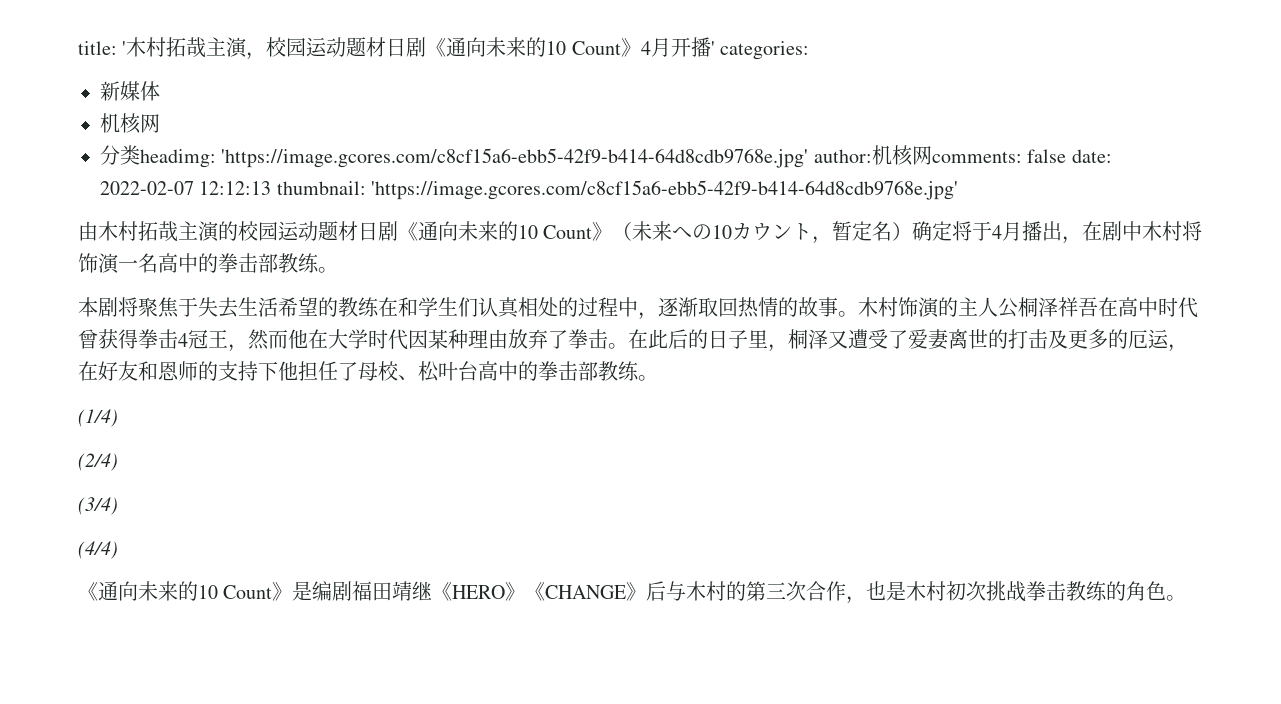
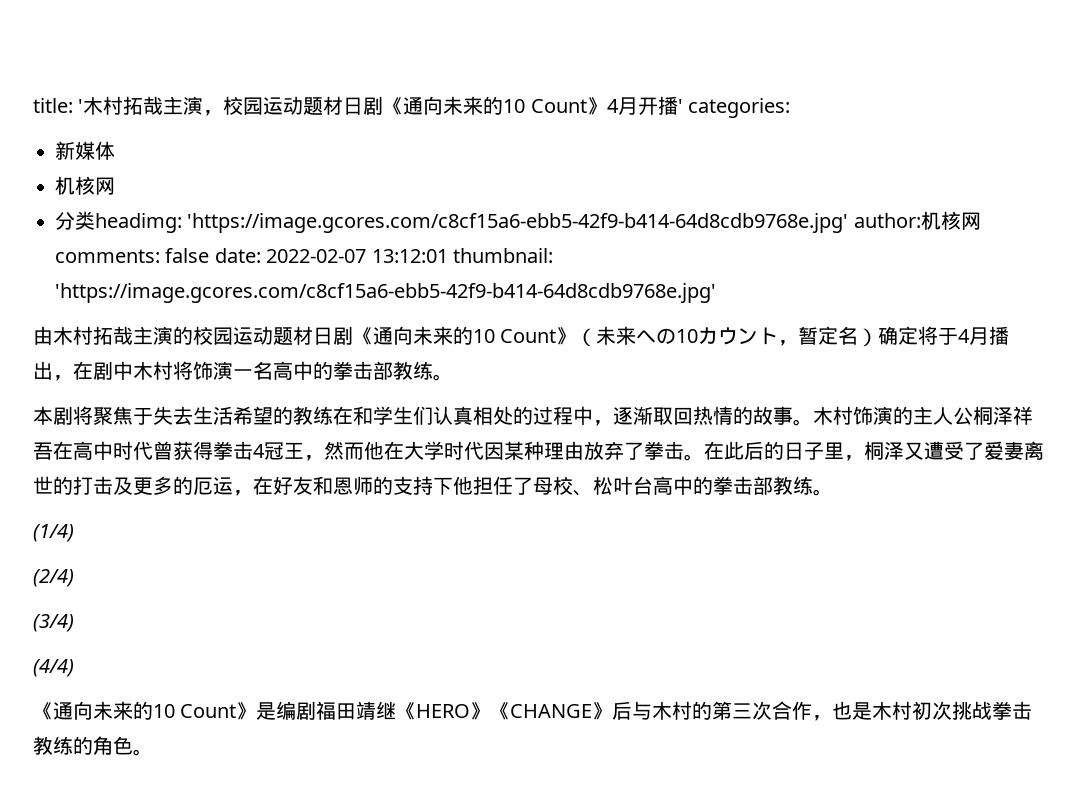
- 分类headimg: 'https://image.gcores.com/c8cf15a6-ebb5-42f9-b414-64d8cdb9768e.jpg' author:机核网comments: false date: 2022-02-07 12:12:13 thumbnail: 'https://image.gcores.com/c8cf15a6-ebb5-42f9-b414-64d8cdb9768e.jpg'
+ 分类headimg: 'https://image.gcores.com/c8cf15a6-ebb5-42f9-b414-64d8cdb9768e.jpg' author:机核网comments: false date: 2022-02-07 13:12:01 thumbnail: 'https://image.gcores.com/c8cf15a6-ebb5-42f9-b414-64d8cdb9768e.jpg'

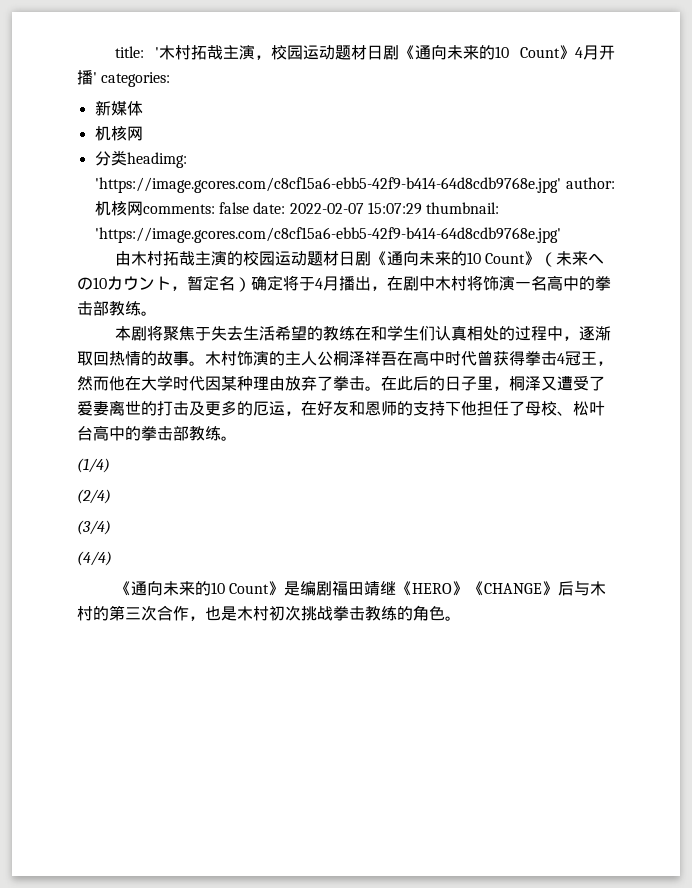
- 分类headimg: 'https://image.gcores.com/c8cf15a6-ebb5-42f9-b414-64d8cdb9768e.jpg' author:机核网comments: false date: 2022-02-07 13:12:01 thumbnail: 'https://image.gcores.com/c8cf15a6-ebb5-42f9-b414-64d8cdb9768e.jpg'
+ 分类headimg: 'https://image.gcores.com/c8cf15a6-ebb5-42f9-b414-64d8cdb9768e.jpg' author:机核网comments: false date: 2022-02-07 15:07:29 thumbnail: 'https://image.gcores.com/c8cf15a6-ebb5-42f9-b414-64d8cdb9768e.jpg'

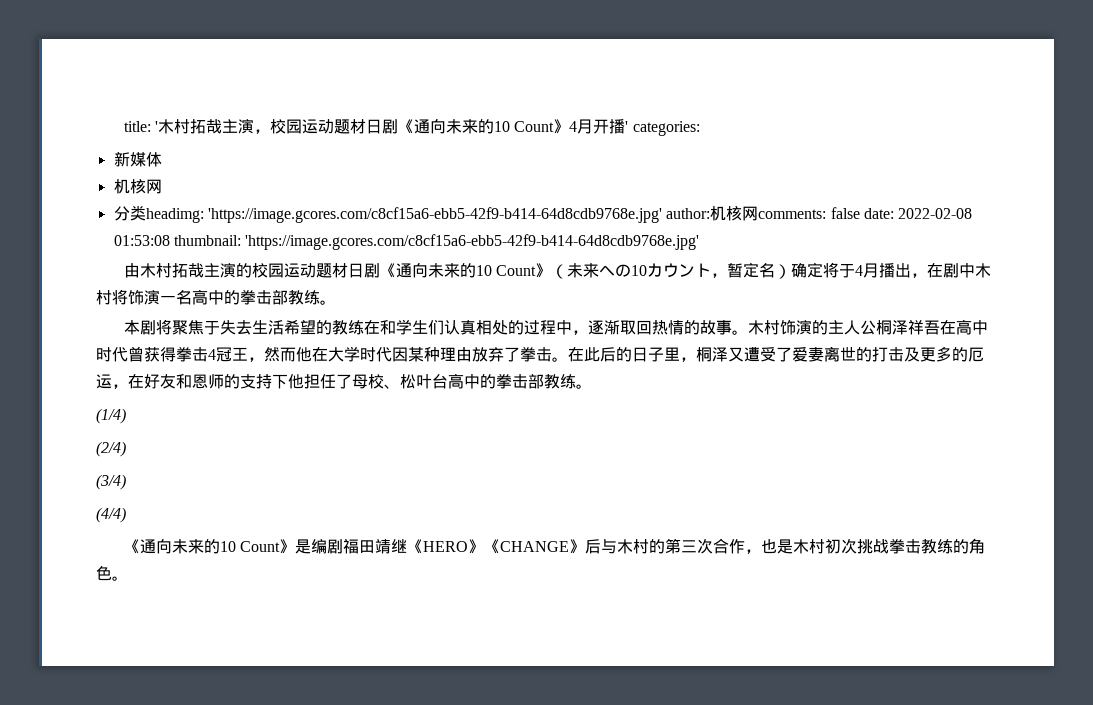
- 分类headimg: 'https://image.gcores.com/c8cf15a6-ebb5-42f9-b414-64d8cdb9768e.jpg' author:机核网comments: false date: 2022-02-07 15:07:29 thumbnail: 'https://image.gcores.com/c8cf15a6-ebb5-42f9-b414-64d8cdb9768e.jpg'
+ 分类headimg: 'https://image.gcores.com/c8cf15a6-ebb5-42f9-b414-64d8cdb9768e.jpg' author:机核网comments: false date: 2022-02-08 01:53:08 thumbnail: 'https://image.gcores.com/c8cf15a6-ebb5-42f9-b414-64d8cdb9768e.jpg'

